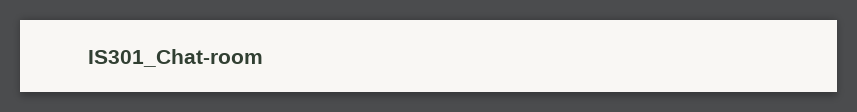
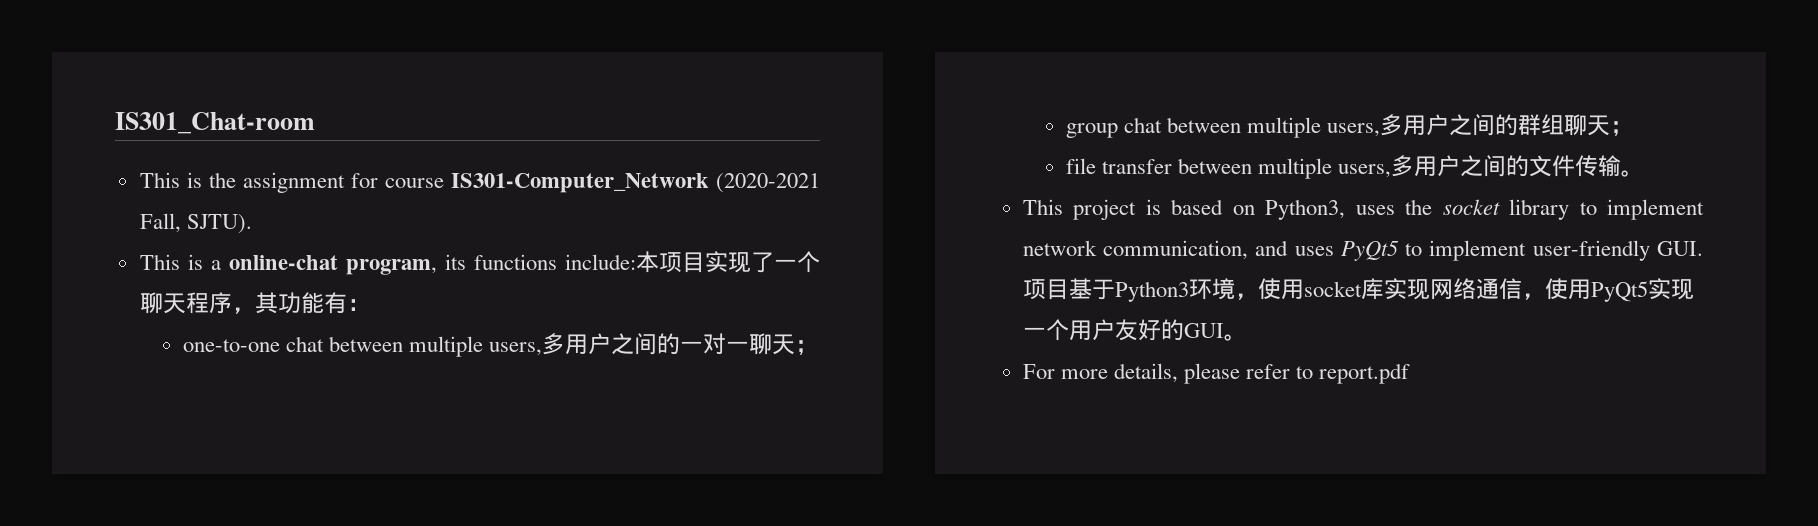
+ This is the assignment for course IS301-Computer_Network (2020-2021 Fall, SJTU).
+ This is a online-chat program, its functions include:本项目实现了一个聊天程序，其功能有：
+ one-to-one chat between multiple users,多用户之间的一对一聊天；
+ group chat between multiple users,多用户之间的群组聊天；
+ file transfer between multiple users,多用户之间的文件传输。
+ This project is based on Python3, uses the socket library to implement network communication, and uses PyQt5 to implement user-friendly GUI.项目基于Python3环境，使用socket库实现网络通信，使用PyQt5实现一个用户友好的GUI。
+ For more details, please refer to report.pdf

